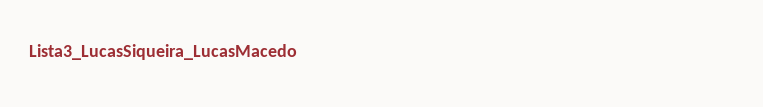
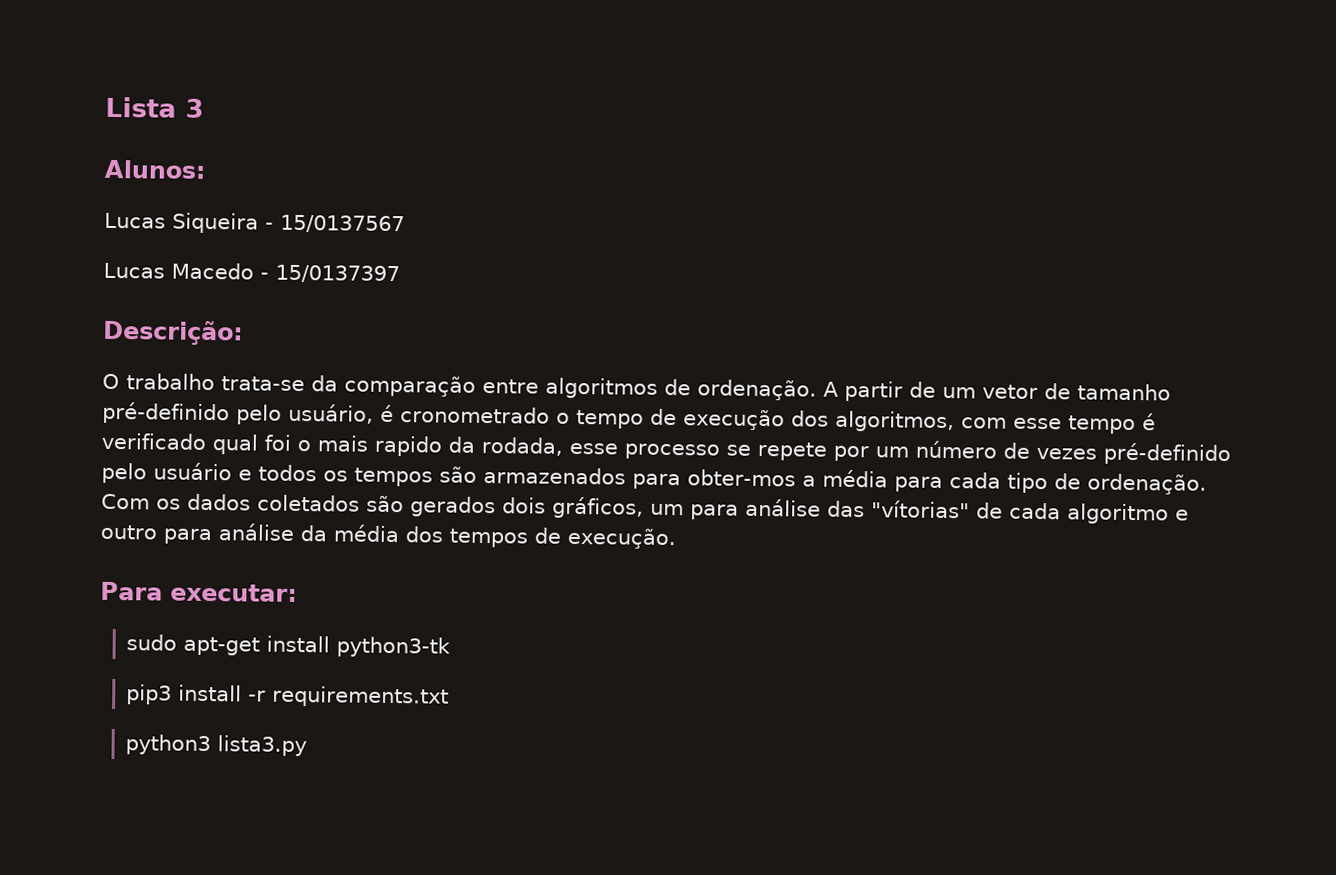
- Lista3_LucasSiqueira_LucasMacedo
+ Lista 3
+ Alunos:
+ Lucas Siqueira - 15/0137567
+ Lucas Macedo - 15/0137397
+ Descrição:
+ O trabalho trata-se da comparação entre algoritmos de ordenação. A partir de um vetor de tamanho pré-definido pelo usuário, é cronometrado o tempo de execução dos algoritmos, com esse tempo é verificado qual foi o mais rapido da rodada, esse processo se repete por um número de vezes pré-definido pelo usuário e todos os tempos são armazenados para obter-mos a média para cada tipo de ordenação. Com os dados coletados são gerados dois gráficos, um para análise das "vítorias" de cada algoritmo e outro para análise da média dos tempos de execução.
+ Para executar:
+ sudo apt-get install python3-tk
+ pip3 install -r requirements.txt
+ python3 lista3.py

